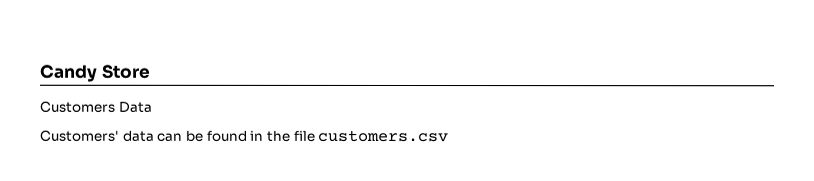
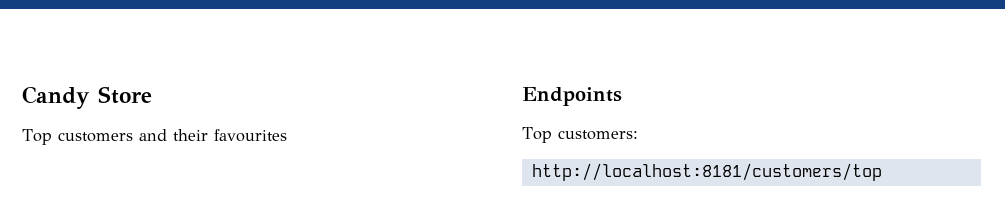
- Customers Data
- Customers' data can be found in the file customers.csv
+ Top customers and their favourites
+ Endpoints
+ Top customers:
+ http://localhost:8181/customers/top

